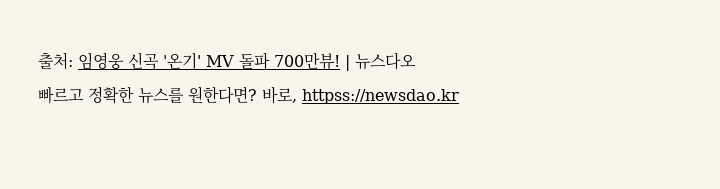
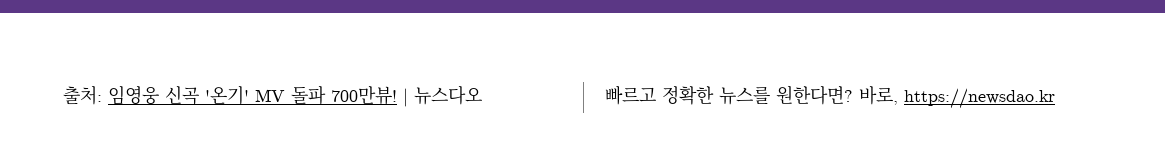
- 바로, httpss://newsdao.kr
+ 바로, https://newsdao.kr

